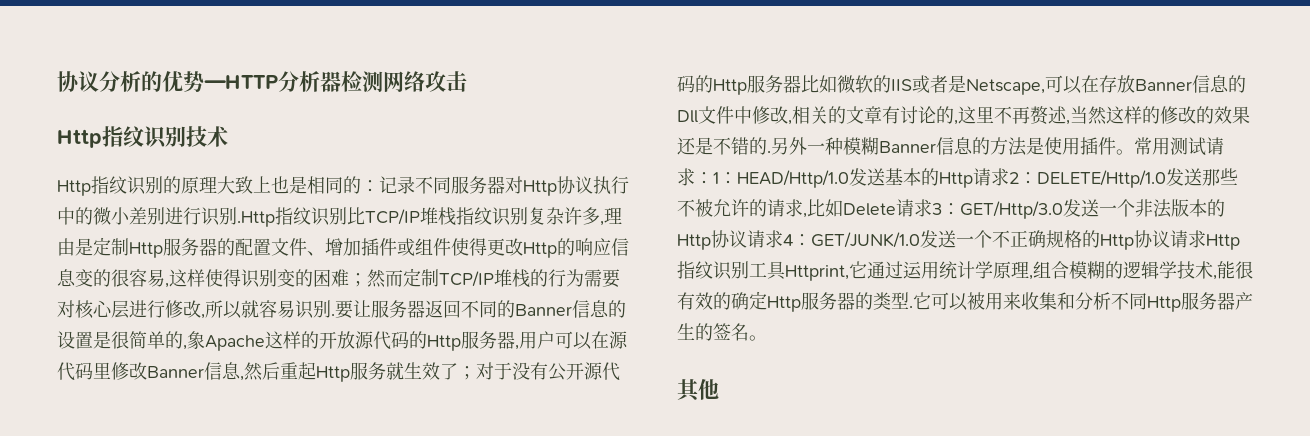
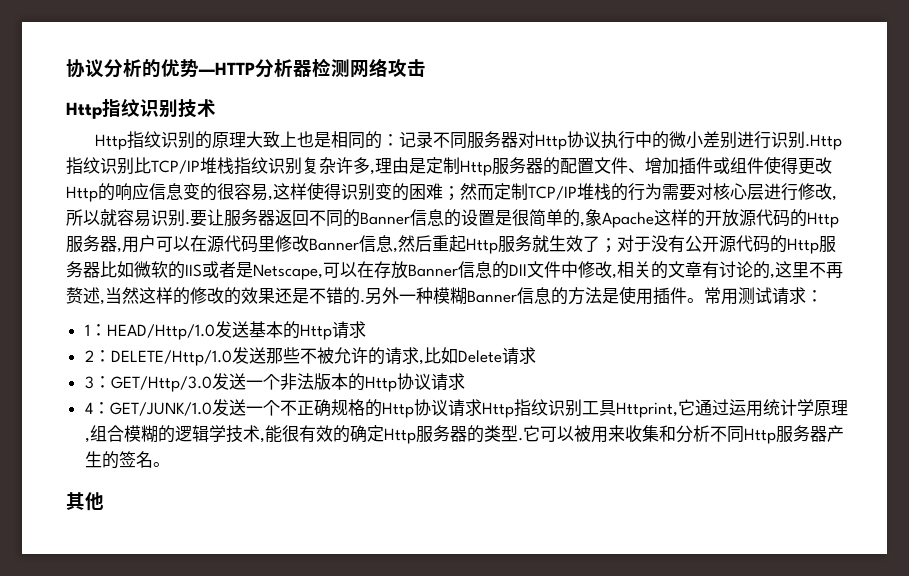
- 常用测试请求：1：
+ 常用测试请求：
+ 1：
- HEAD/Http/1.0发送基本的Http请求2：
+ HEAD/Http/1.0发送基本的Http请求
+ 2：
- DELETE/Http/1.0发送那些不被允许的请求,比如Delete请求3：
+ DELETE/Http/1.0发送那些不被允许的请求,比如Delete请求
+ 3：
- GET/Http/3.0发送一个非法版本的Http协议请求4：
+ GET/Http/3.0发送一个非法版本的Http协议请求
+ 4：

